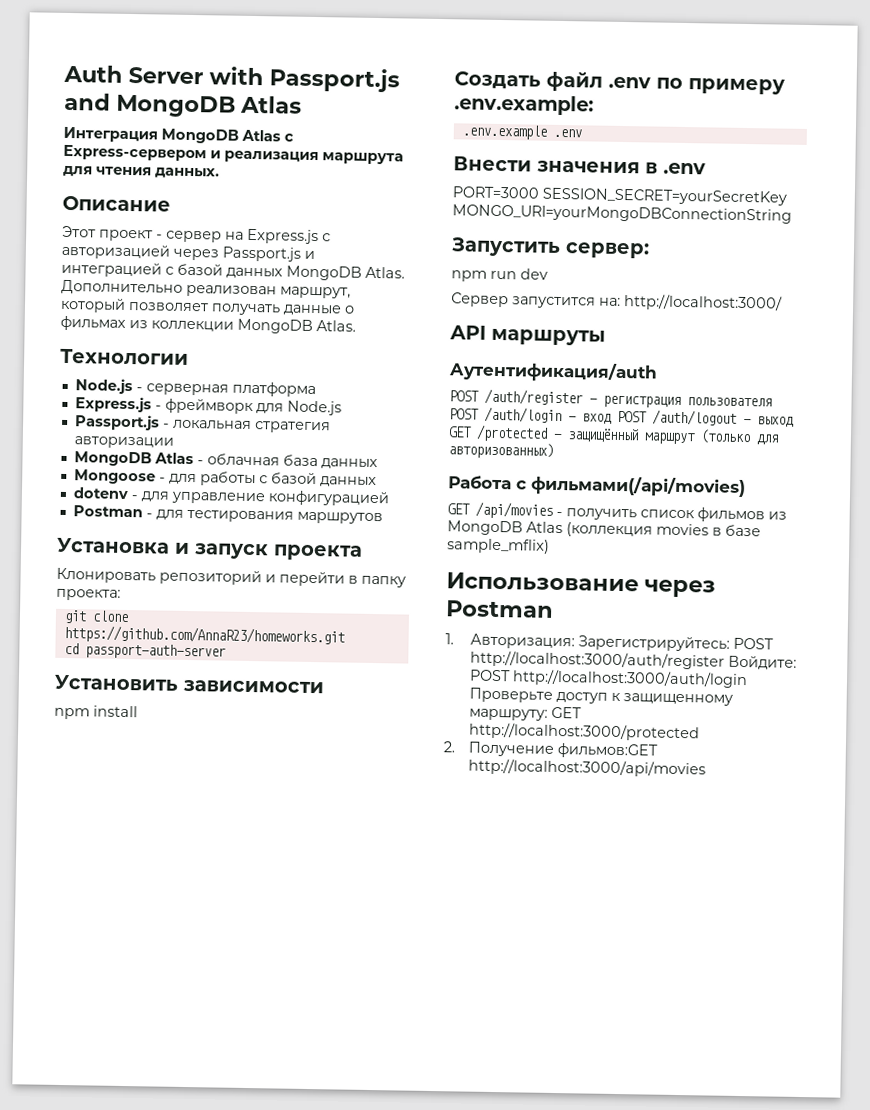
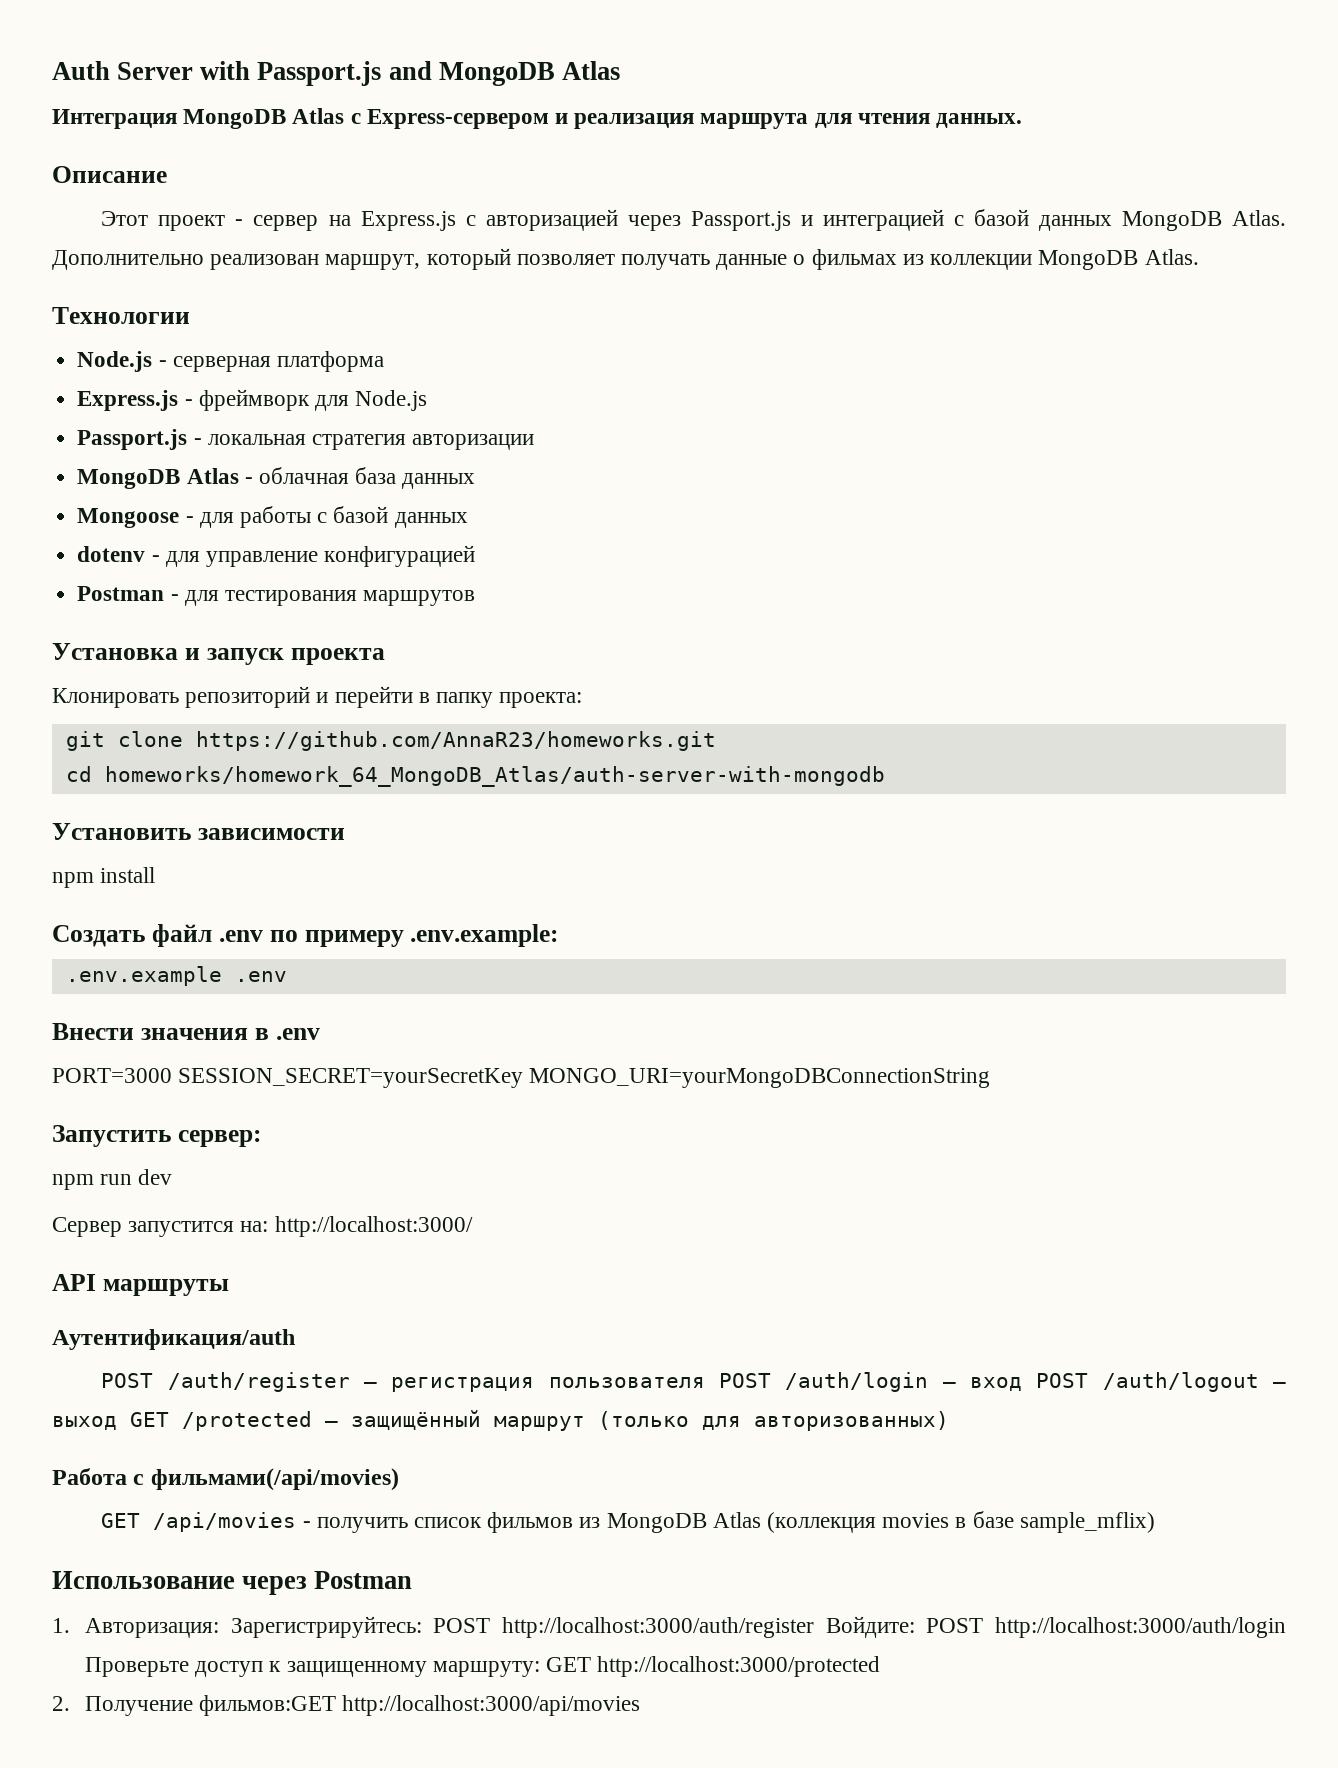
- cd passport-auth-server
+ cd homeworks/homework_64_MongoDB_Atlas/auth-server-with-mongodb

